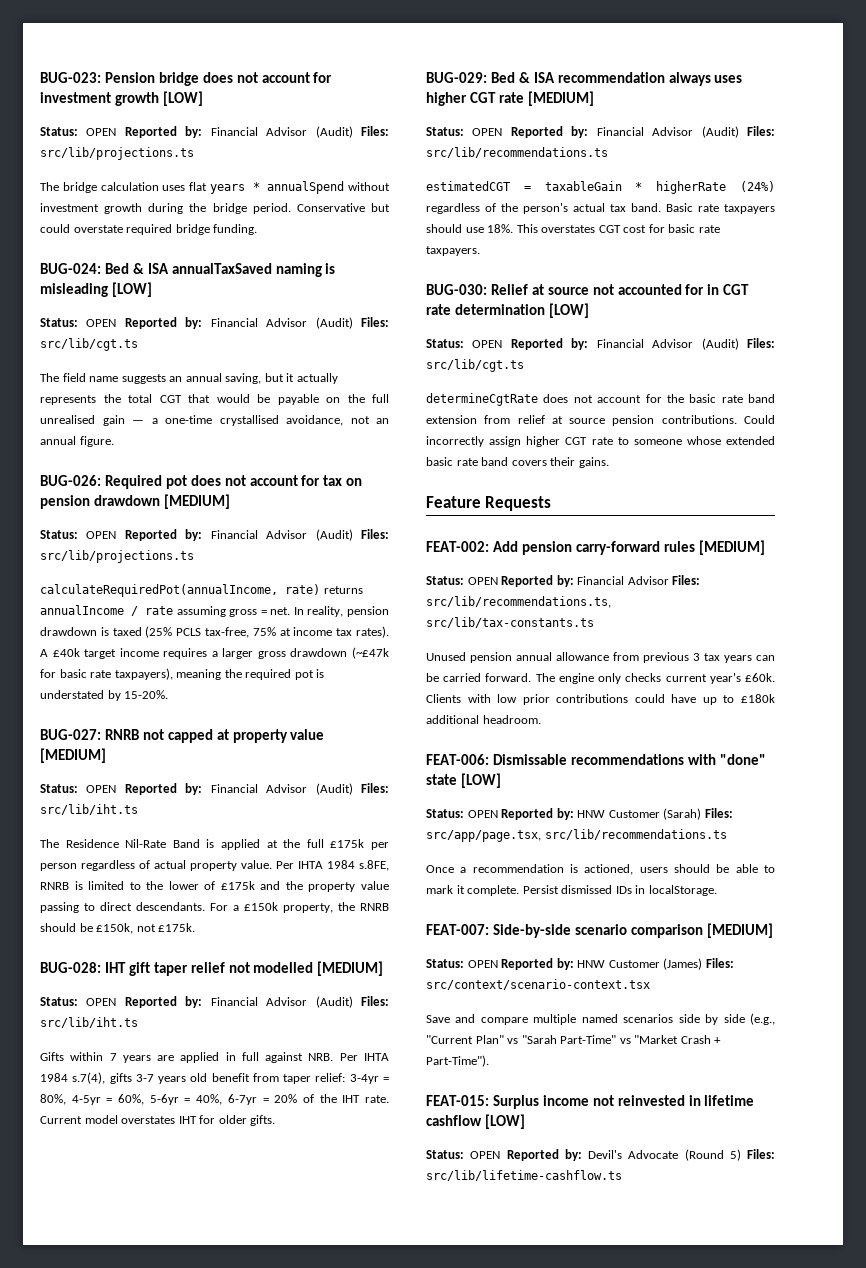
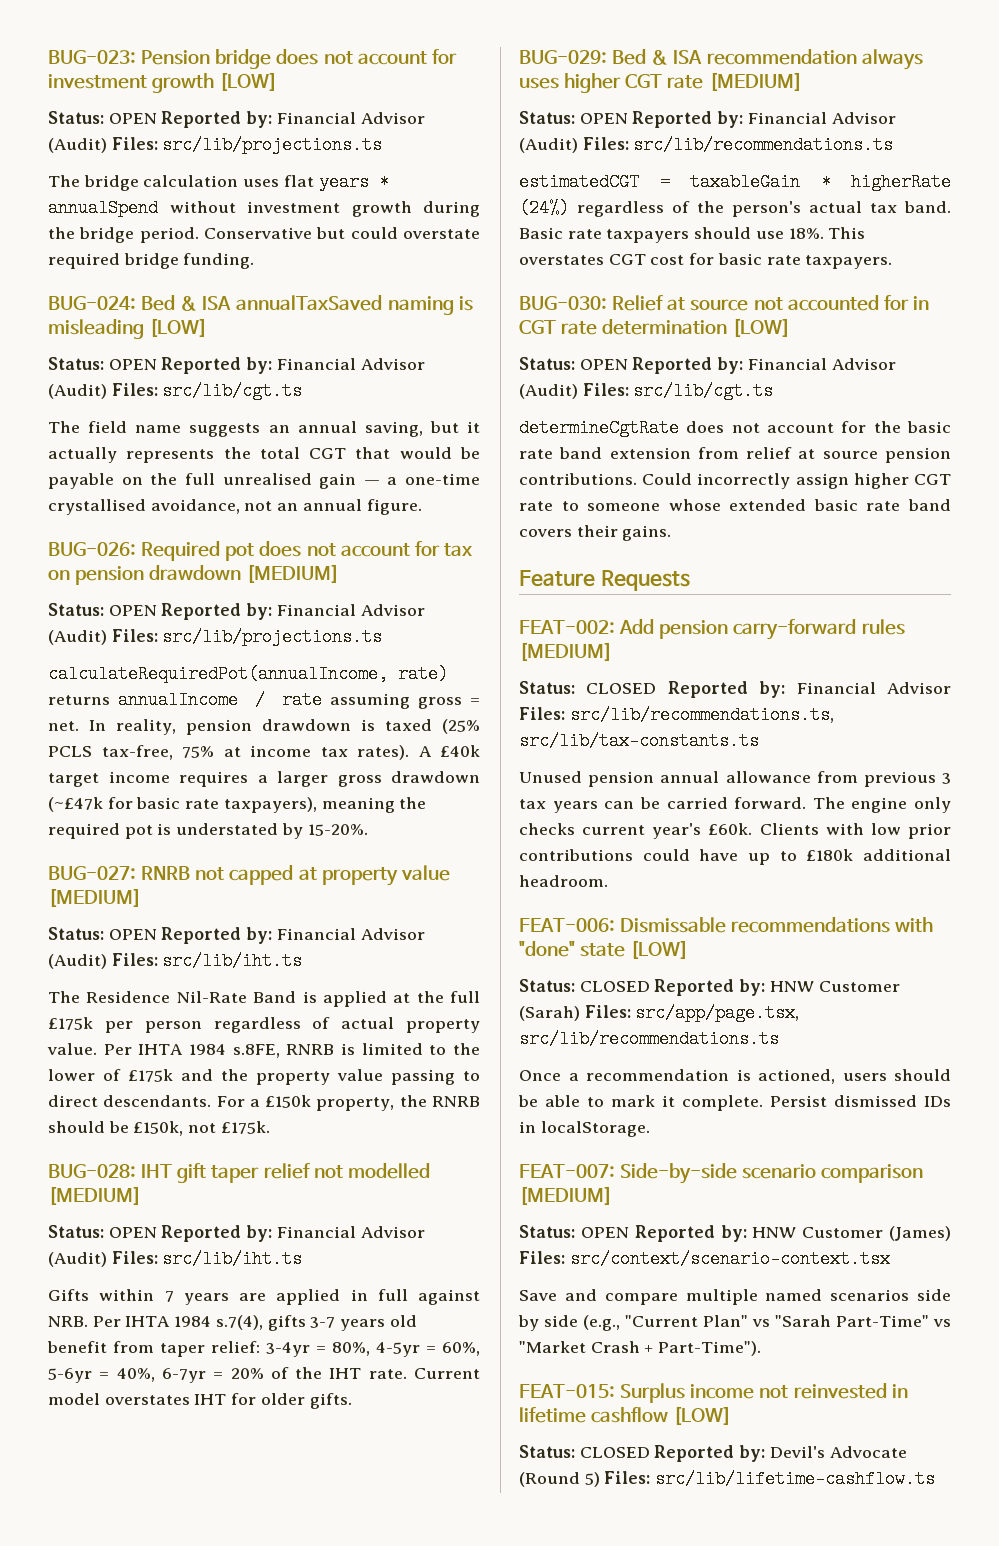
- Status: OPEN Reported by: Financial Advisor Files: src/lib/recommendations.ts, src/lib/tax-constants.ts
+ Status: CLOSED Reported by: Financial Advisor Files: src/lib/recommendations.ts, src/lib/tax-constants.ts
- Status: OPEN Reported by: HNW Customer (Sarah) Files: src/app/page.tsx, src/lib/recommendations.ts
+ Status: CLOSED Reported by: HNW Customer (Sarah) Files: src/app/page.tsx, src/lib/recommendations.ts
- Status: OPEN Reported by: Devil's Advocate (Round 5) Files: src/lib/lifetime-cashflow.ts
+ Status: CLOSED Reported by: Devil's Advocate (Round 5) Files: src/lib/lifetime-cashflow.ts

